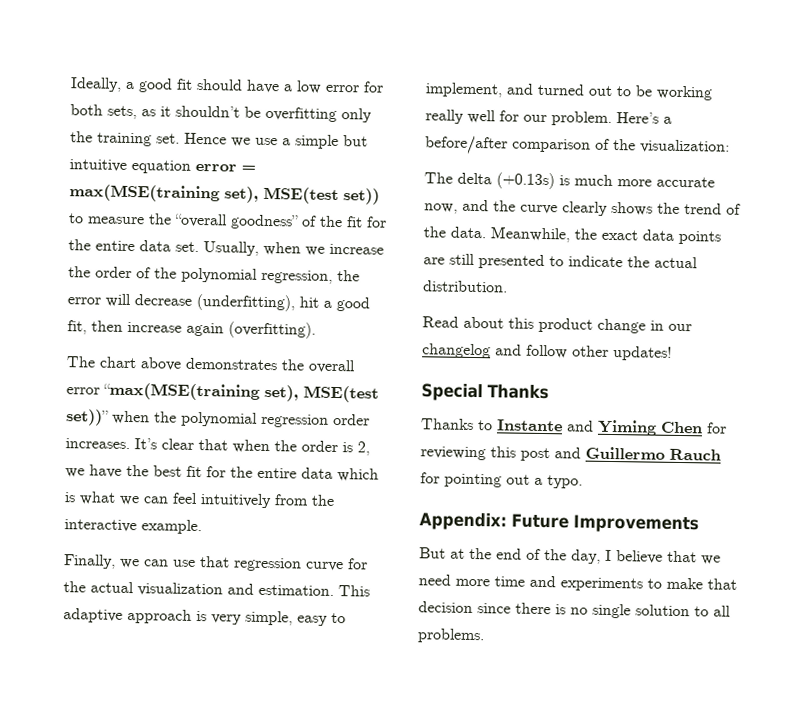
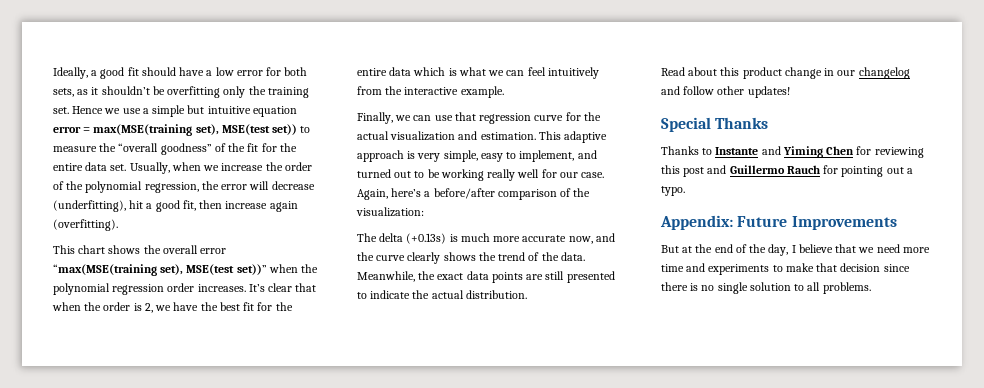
- The chart above demonstrates the overall error “max(MSE(training set), MSE(test set))” when the polynomial regression order increases.
+ This chart shows the overall error “max(MSE(training set), MSE(test set))” when the polynomial regression order increases.
- This adaptive approach is very simple, easy to implement, and turned out to be working really well for our problem. Here’s a before/after comparison of the visualization:
+ This adaptive approach is very simple, easy to implement, and turned out to be working really well for our case. Again, here’s a before/after comparison of the visualization:

